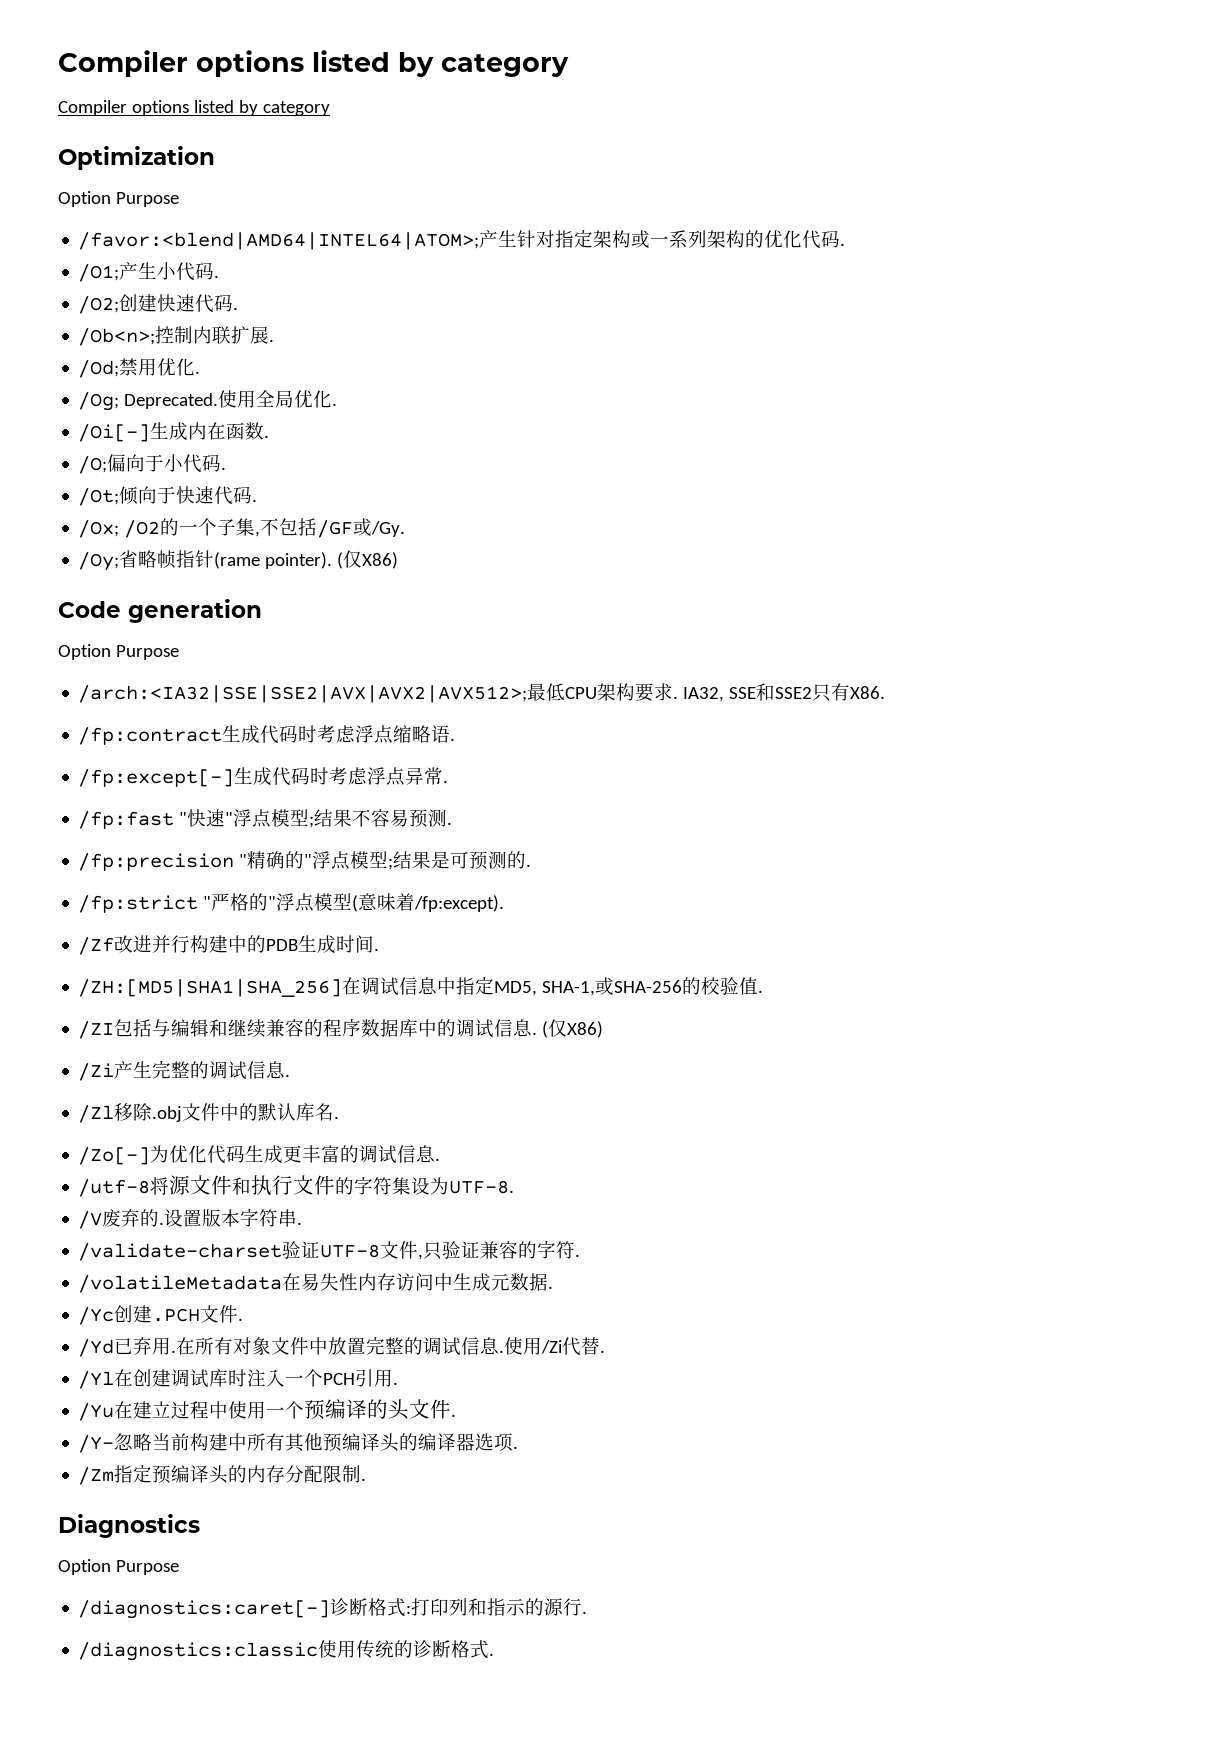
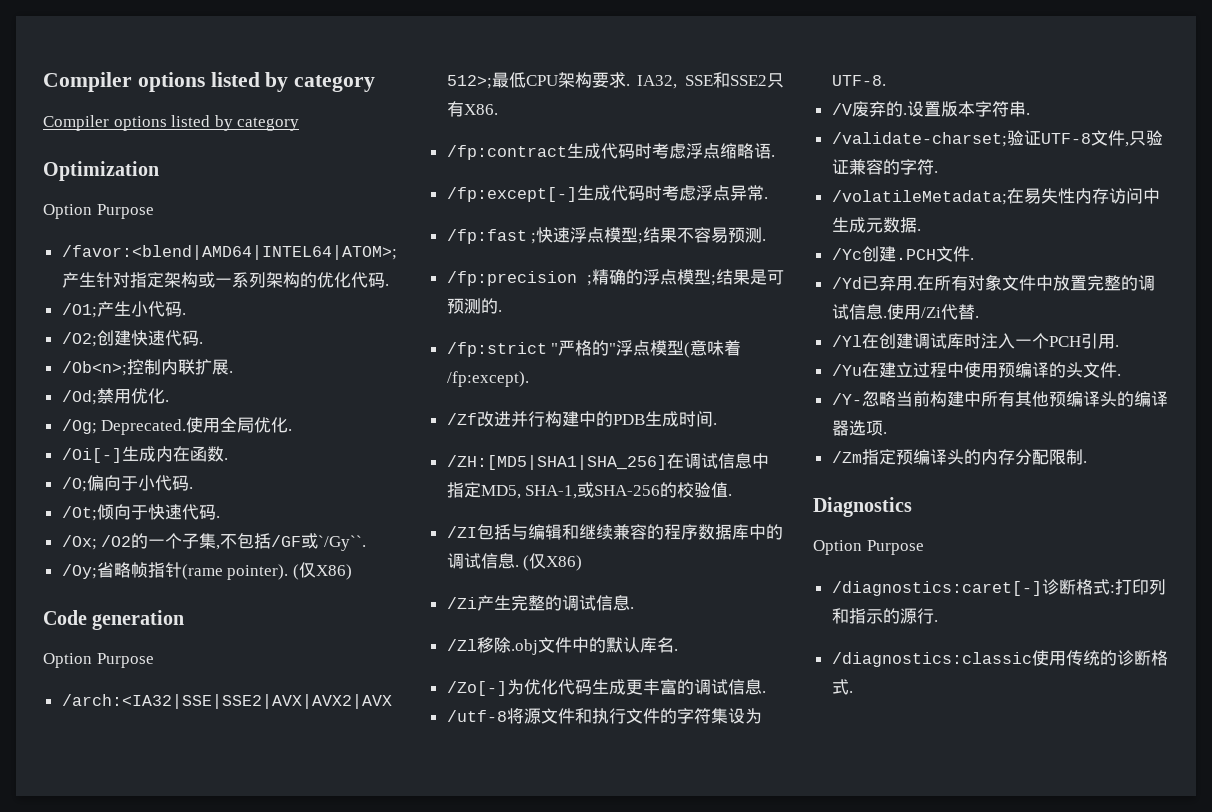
- /Ox; /O2的一个子集,不包括/GF或/Gy.
+ /Ox; /O2的一个子集,不包括/GF或`/Gy``.
- /fp:fast "快速"浮点模型;结果不容易预测.
+ /fp:fast ;快速浮点模型;结果不容易预测.
- /fp:precision "精确的"浮点模型;结果是可预测的.
+ /fp:precision ;精确的浮点模型;结果是可预测的.
- /validate-charset验证UTF-8文件,只验证兼容的字符.
+ /validate-charset;验证UTF-8文件,只验证兼容的字符.
- /volatileMetadata在易失性内存访问中生成元数据.
+ /volatileMetadata;在易失性内存访问中生成元数据.
- /Yu在建立过程中使用一个预编译的头文件.
+ /Yu在建立过程中使用预编译的头文件.

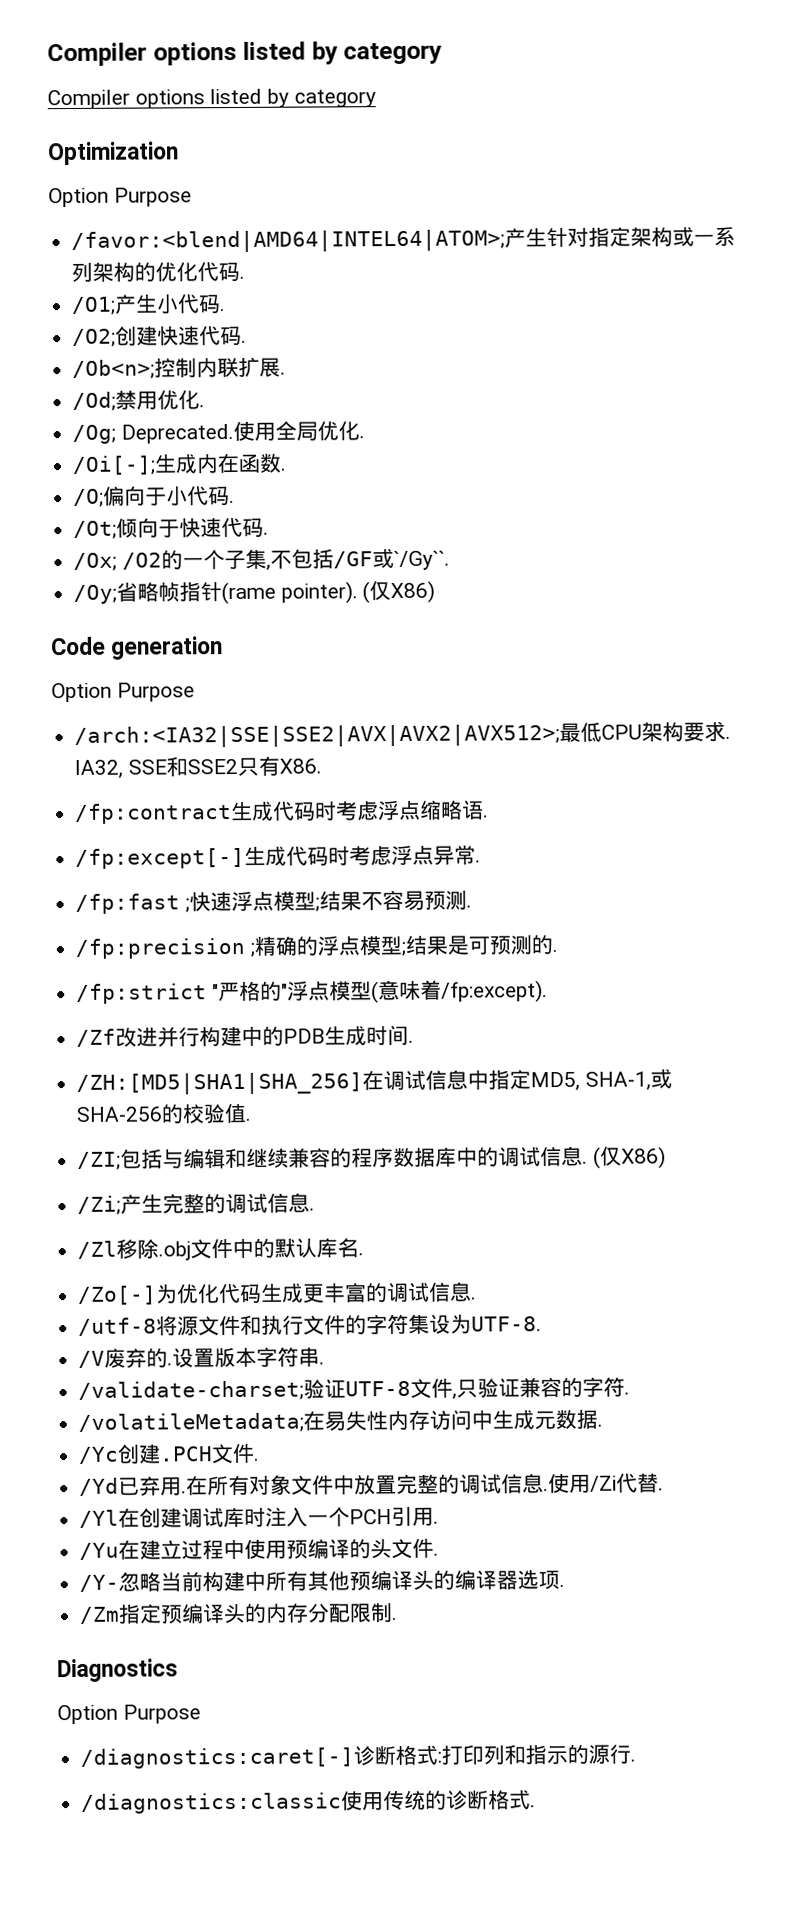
- /Oi[-]生成内在函数.
+ /Oi[-];生成内在函数.
- /ZI包括与编辑和继续兼容的程序数据库中的调试信息.
+ /ZI;包括与编辑和继续兼容的程序数据库中的调试信息.
- /Zi产生完整的调试信息.
+ /Zi;产生完整的调试信息.

